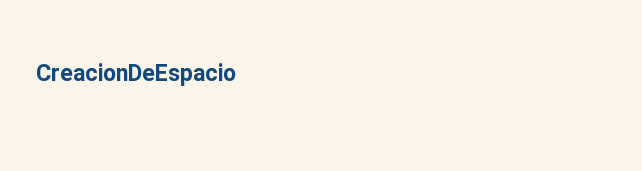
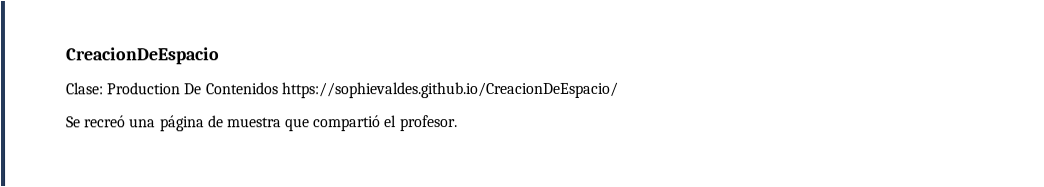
+ Clase: Production De Contenidos https://sophievaldes.github.io/CreacionDeEspacio/
+ Se recreó una página de muestra que compartió el profesor.

